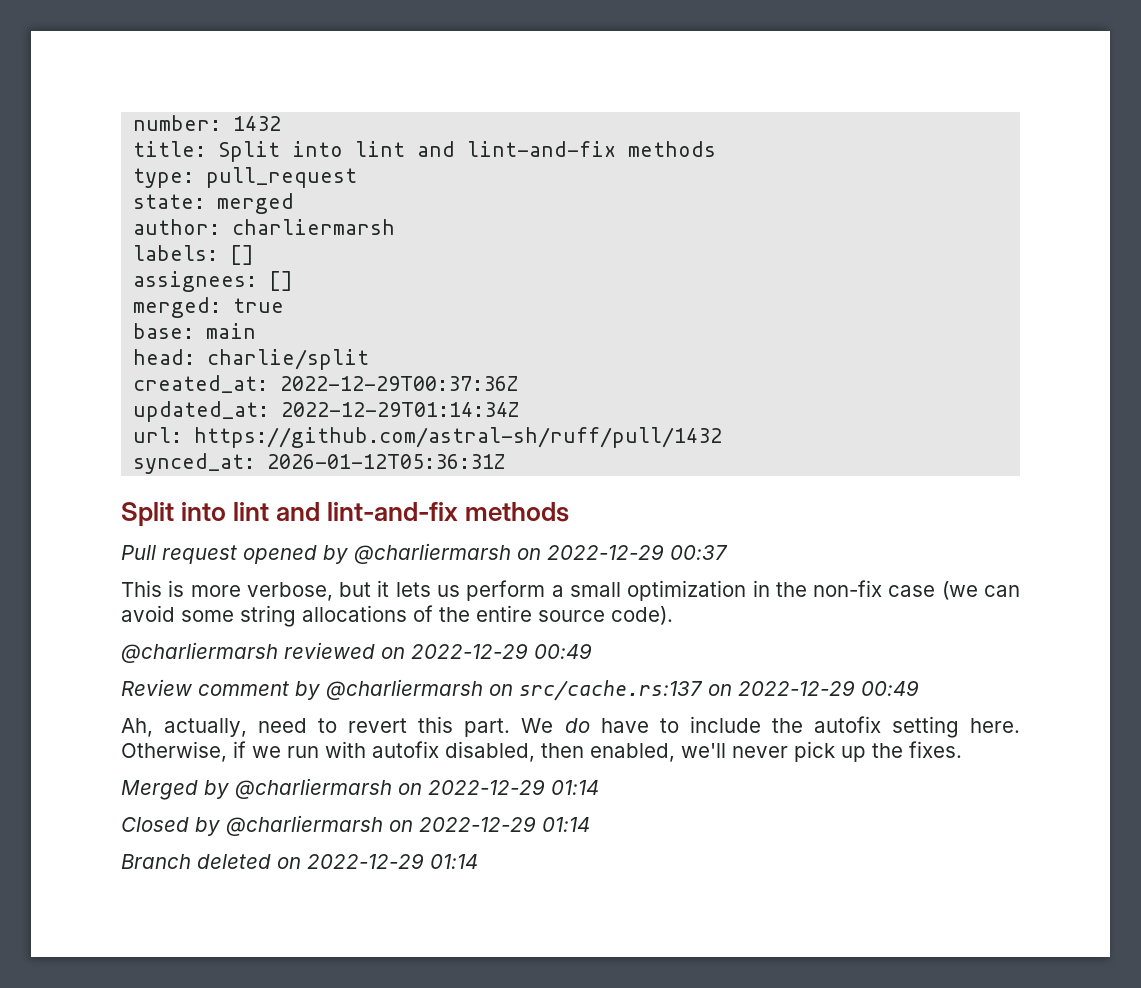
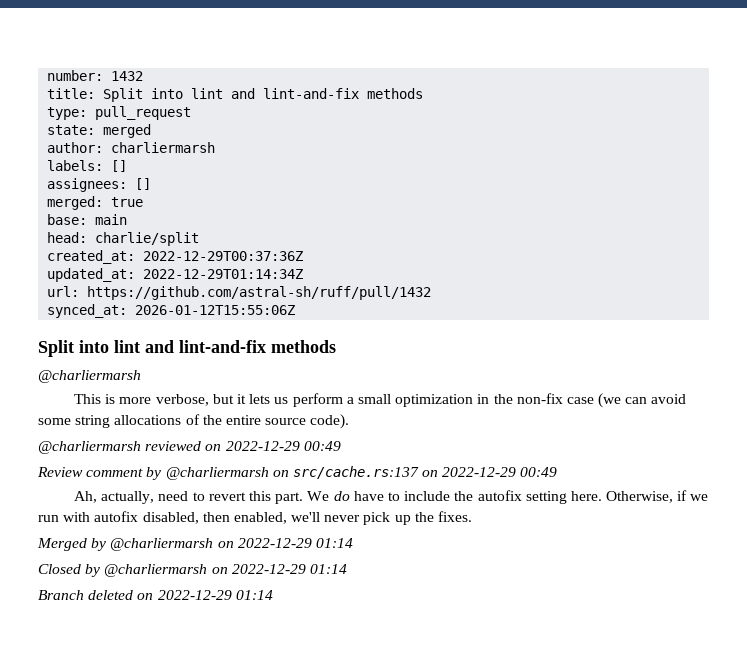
- synced_at: 2026-01-12T05:36:31Z
+ synced_at: 2026-01-12T15:55:06Z
  Split into lint and lint-and-fix methods
- Pull request opened by @charliermarsh on 2022-12-29 00:37
+ @charliermarsh

